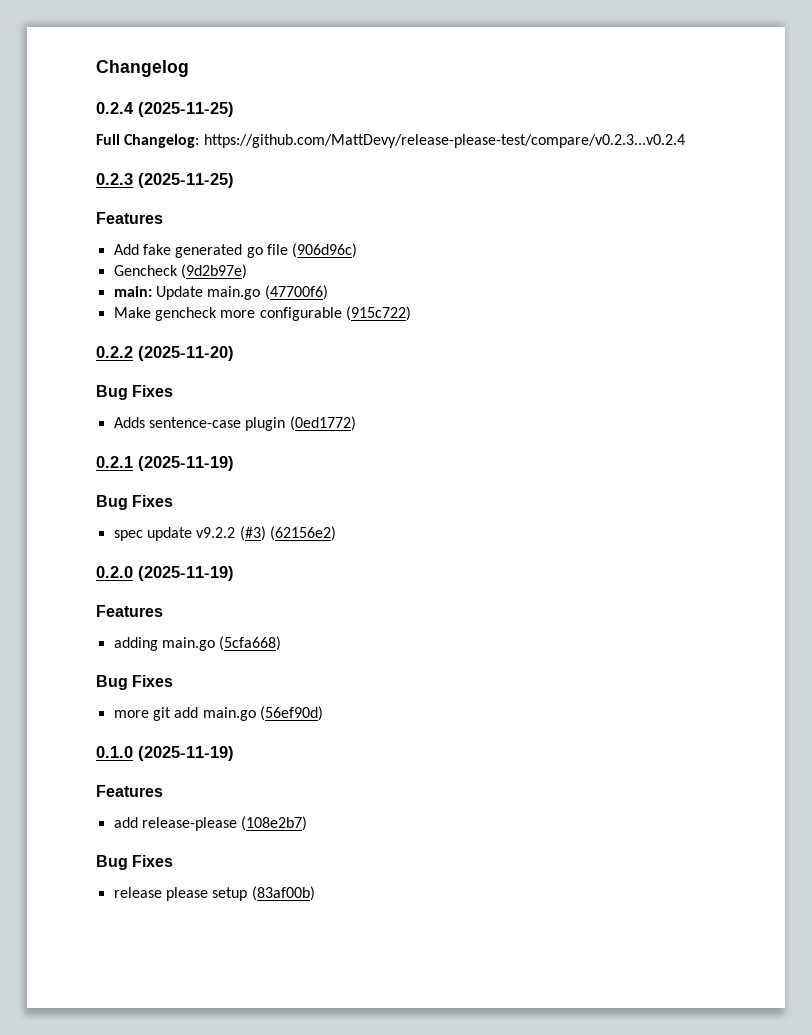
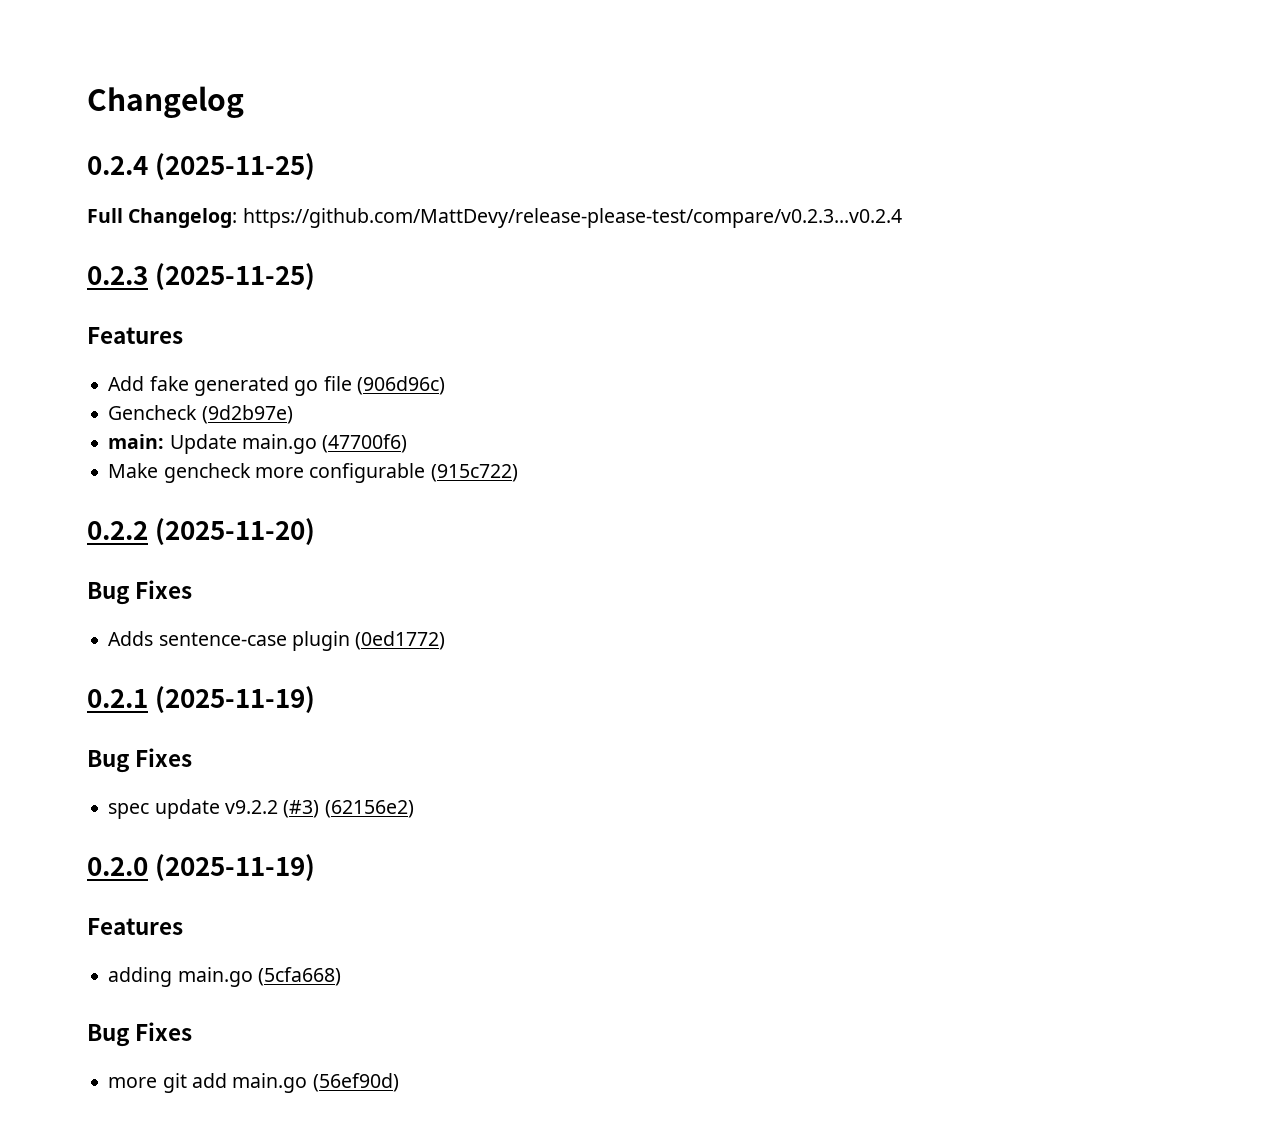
- 0.1.0 (2025-11-19)
- Features
- add release-please (108e2b7)
- Bug Fixes
- release please setup (83af00b)

